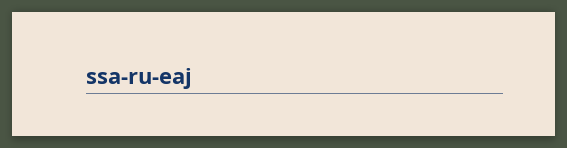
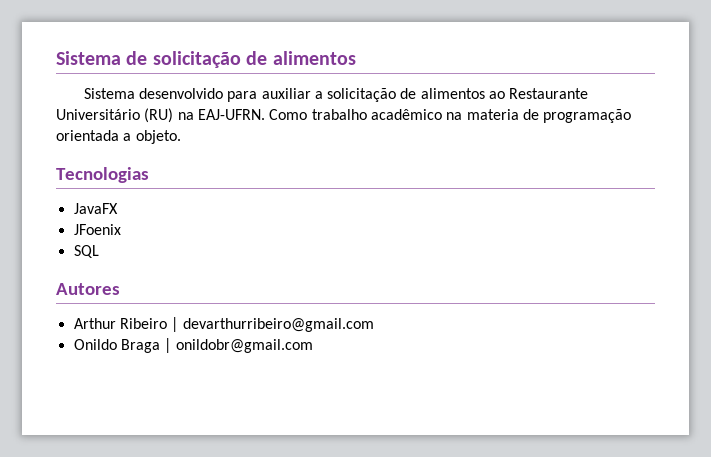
- ssa-ru-eaj
+ Sistema de solicitação de alimentos
+ Sistema desenvolvido para auxiliar a solicitação de alimentos ao Restaurante Universitário (RU) na EAJ-UFRN. Como trabalho acadêmico na materia de programação orientada a objeto.
+ Tecnologias
+ JavaFX
+ JFoenix
+ SQL
+ Autores
+ Arthur Ribeiro | devarthurribeiro@gmail.com
+ Onildo Braga | onildobr@gmail.com

